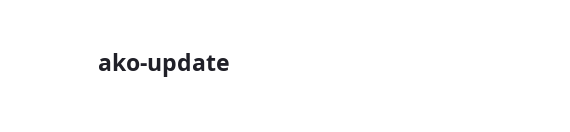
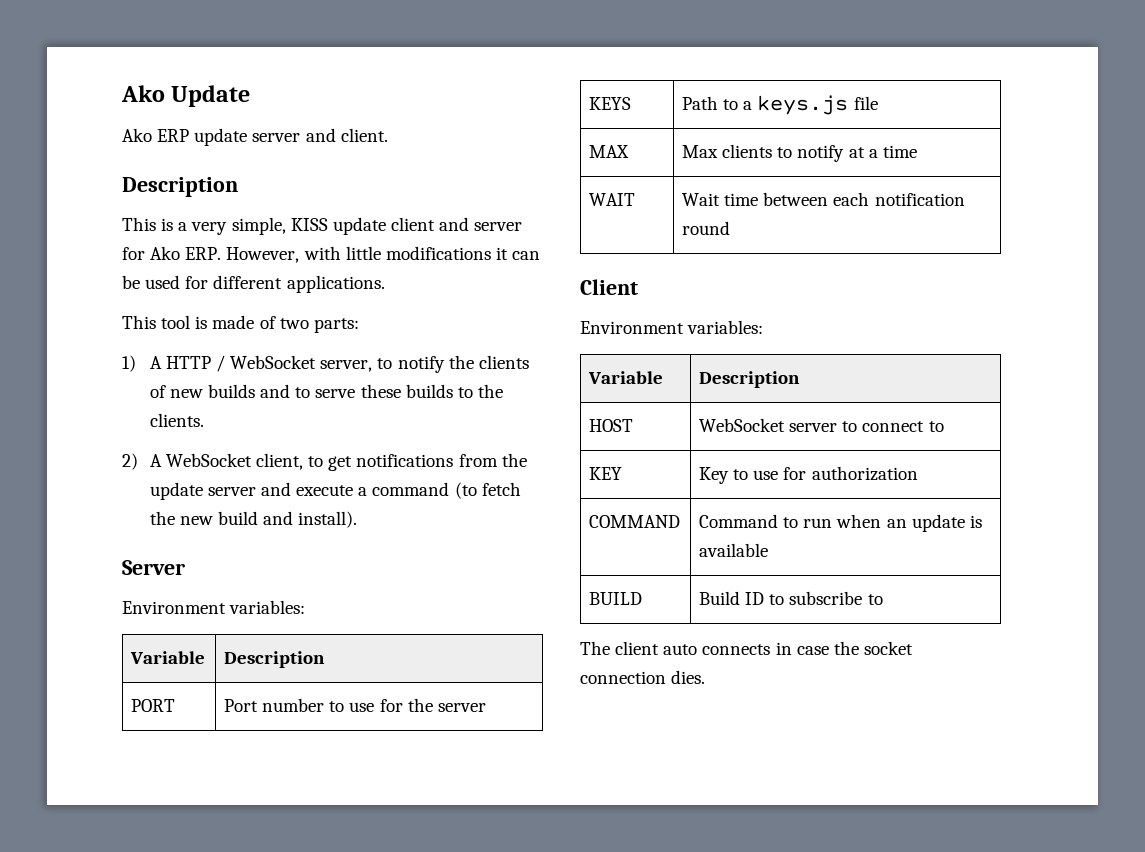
- ako-update
+ Ako Update
+ Ako ERP update server and client.
+ Description
+ This is a very simple, KISS update client and server for Ako ERP. However, with little modifications it can be used for different applications.
+ This tool is made of two parts:
+ 1) A HTTP / WebSocket server, to notify the clients of new builds and to serve these builds to the clients.
+ 2) A WebSocket client, to get notifications from the update server and execute a command (to fetch the new build and install).
+ Server
+ Environment variables:
+ Variable | Description
+ PORT | Port number to use for the server
+ KEYS | Path to a keys.js file
+ MAX | Max clients to notify at a time
+ WAIT | Wait time between each notification round
+ Client
+ Environment variables:
+ Variable | Description
+ HOST | WebSocket server to connect to
+ KEY | Key to use for authorization
+ COMMAND | Command to run when an update is available
+ BUILD | Build ID to subscribe to
+ The client auto connects in case the socket connection dies.

